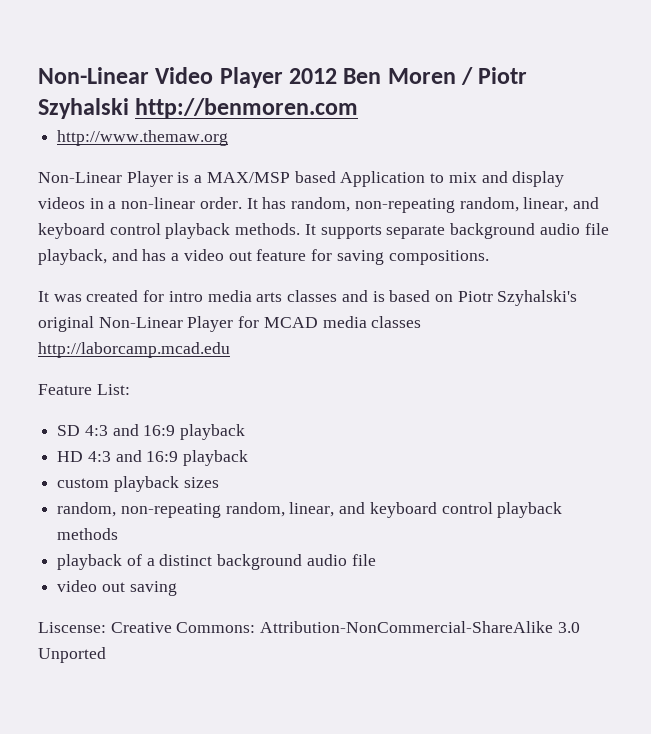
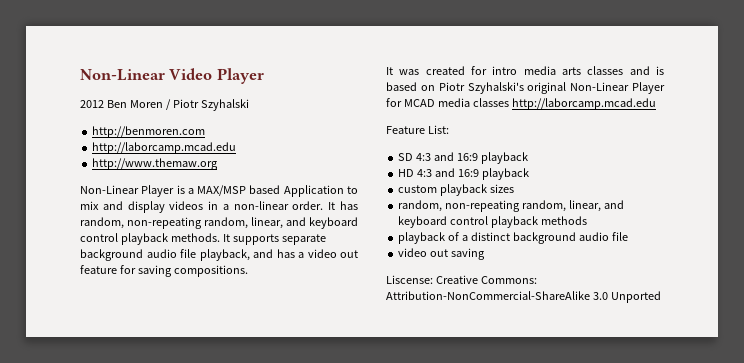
- Non-Linear Video Player 2012 Ben Moren / Piotr Szyhalski http://benmoren.com
+ Non-Linear Video Player
+ 2012 Ben Moren / Piotr Szyhalski
+ http://benmoren.com
+ http://laborcamp.mcad.edu

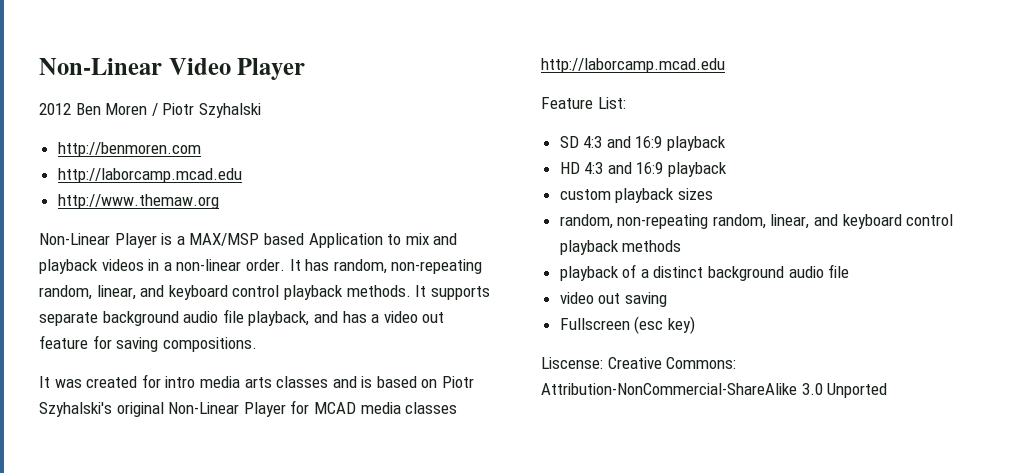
- Non-Linear Player is a MAX/MSP based Application to mix and display videos in a non-linear order.
+ Non-Linear Player is a MAX/MSP based Application to mix and playback videos in a non-linear order.
+ Fullscreen (esc key)

